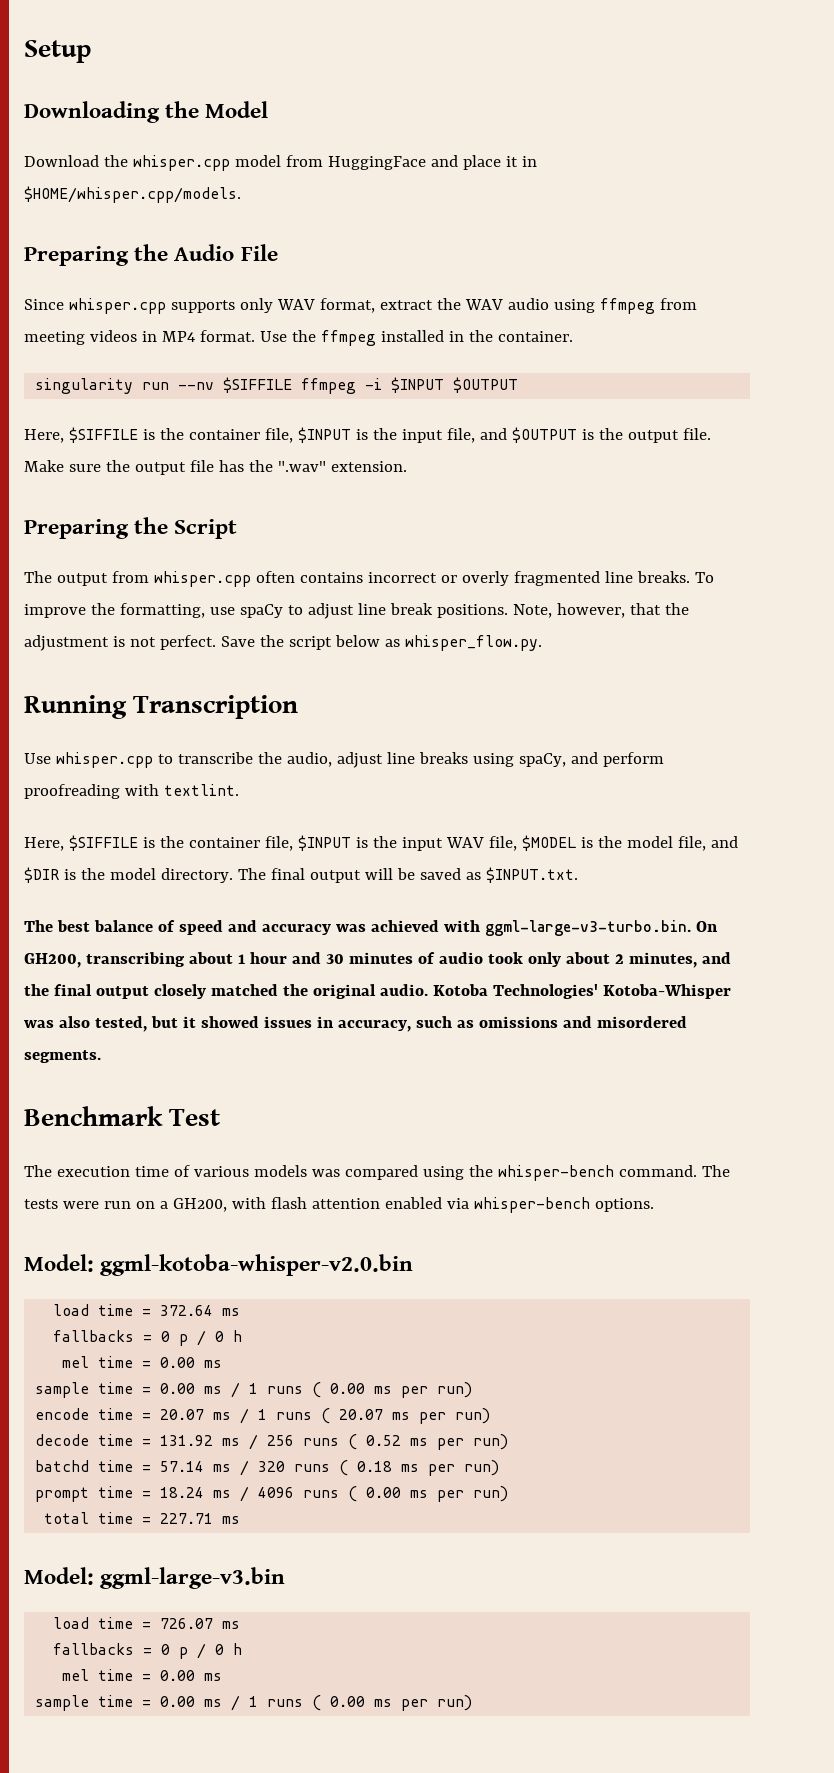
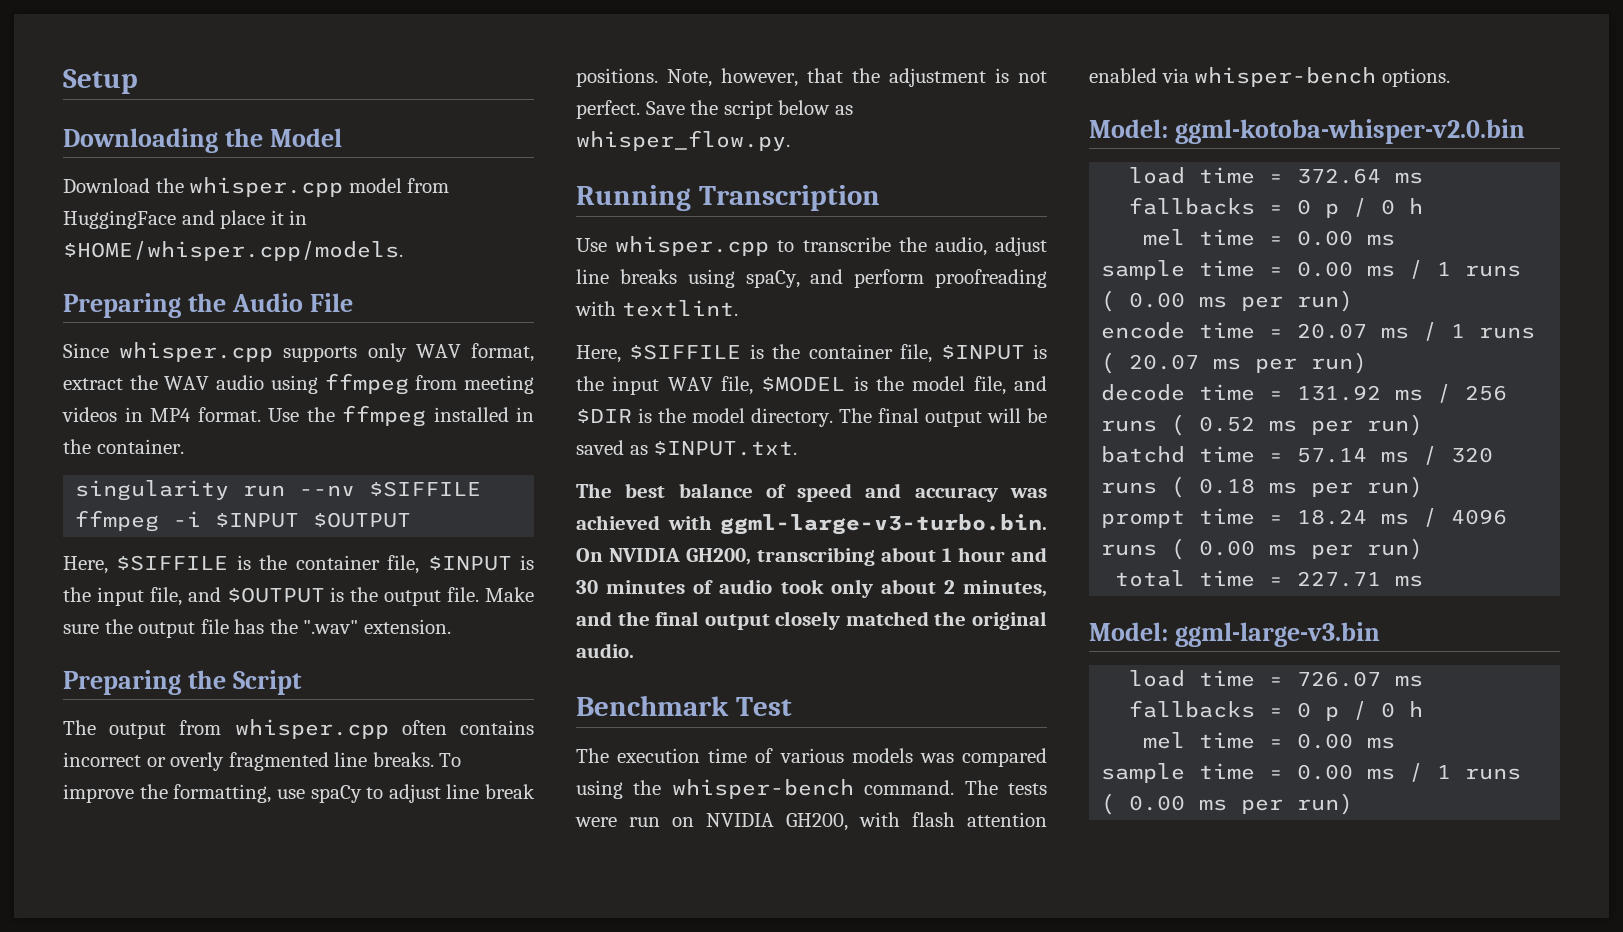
- The best balance of speed and accuracy was achieved with ggml-large-v3-turbo.bin. On GH200, transcribing about 1 hour and 30 minutes of audio took only about 2 minutes, and the final output closely matched the original audio. Kotoba Technologies' Kotoba-Whisper was also tested, but it showed issues in accuracy, such as omissions and misordered segments.
+ The best balance of speed and accuracy was achieved with ggml-large-v3-turbo.bin. On NVIDIA GH200, transcribing about 1 hour and 30 minutes of audio took only about 2 minutes, and the final output closely matched the original audio.
- The tests were run on a GH200, with flash attention enabled via whisper-bench options.
+ The tests were run on NVIDIA GH200, with flash attention enabled via whisper-bench options.

